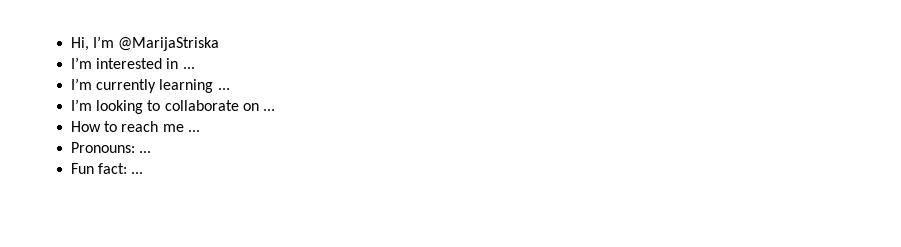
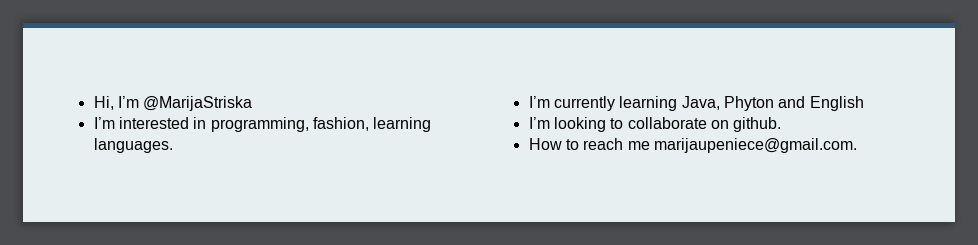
- I’m interested in ...
+ I’m interested in programming, fashion, learning languages.
- I’m currently learning ...
+ I’m currently learning Java, Phyton and English
- I’m looking to collaborate on ...
+ I’m looking to collaborate on github.
- How to reach me ...
- Pronouns: ...
- Fun fact: ...
+ How to reach me marijaupeniece@gmail.com.

